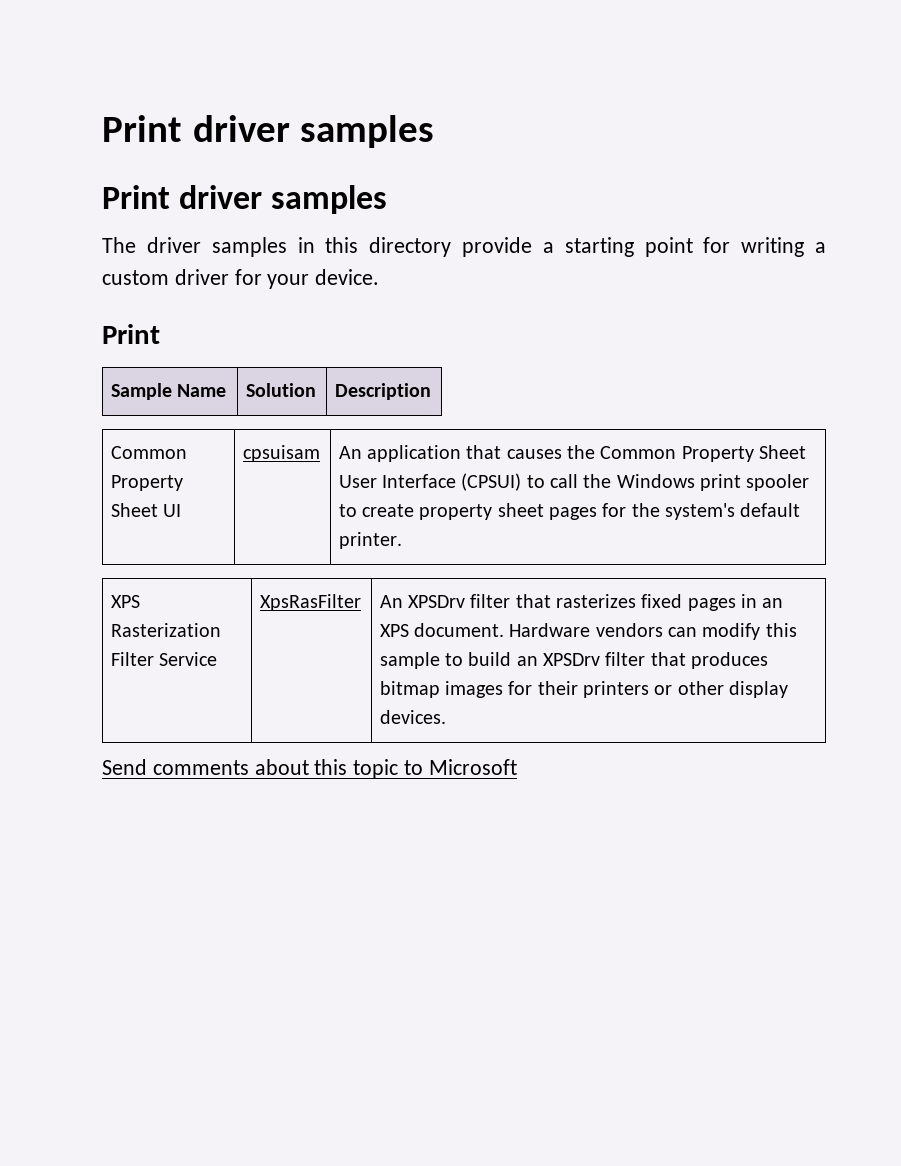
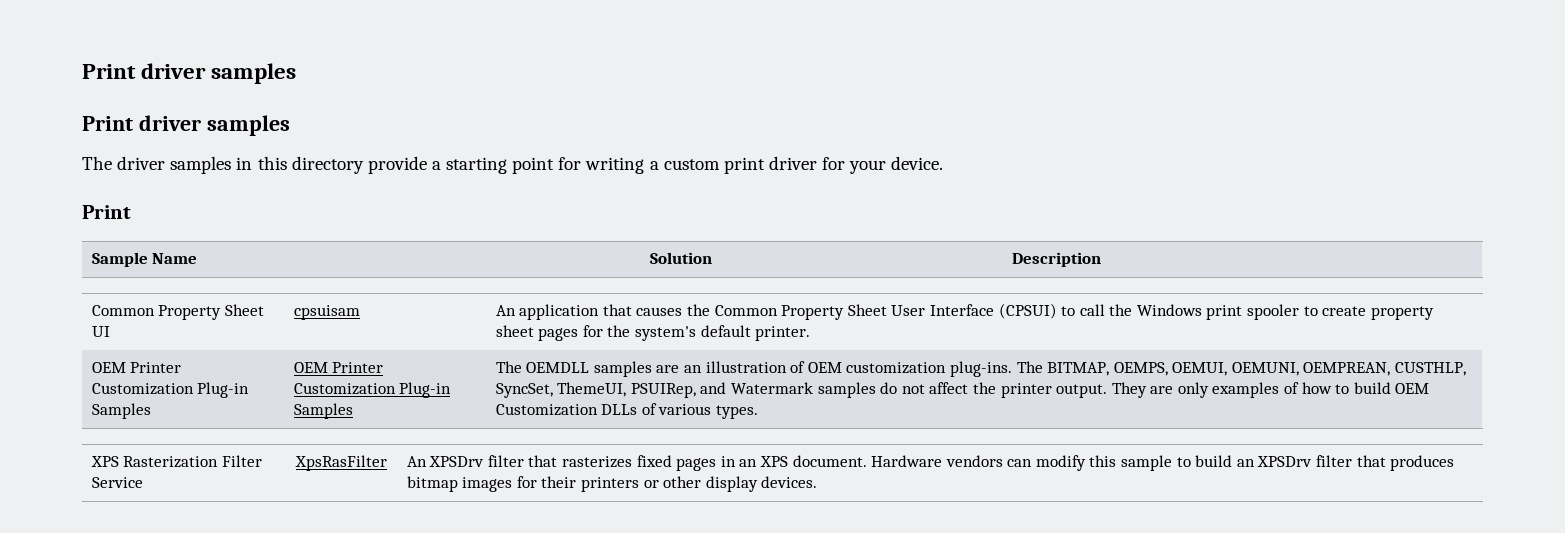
- The driver samples in this directory provide a starting point for writing a custom driver for your device.
+ The driver samples in this directory provide a starting point for writing a custom print driver for your device.
+ OEM Printer Customization Plug-in Samples | OEM Printer Customization Plug-in Samples | The OEMDLL samples are an illustration of OEM customization plug-ins. The BITMAP, OEMPS, OEMUI, OEMUNI, OEMPREAN, CUSTHLP, SyncSet, ThemeUI, PSUIRep, and Watermark samples do not affect the printer output. They are only examples of how to build OEM Customization DLLs of various types.
- Send comments about this topic to Microsoft

